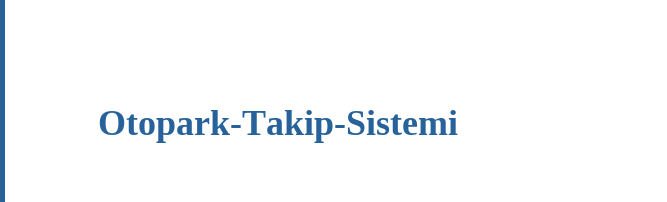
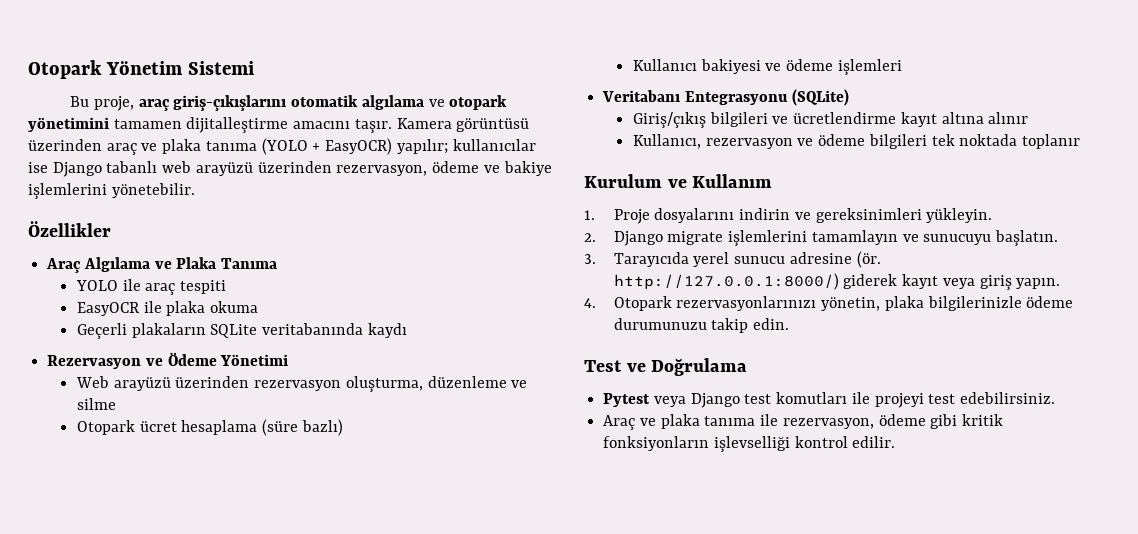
- Otopark-Takip-Sistemi
+ Otopark Yönetim Sistemi
+ Bu proje, araç giriş-çıkışlarını otomatik algılama ve otopark yönetimini tamamen dijitalleştirme amacını taşır. Kamera görüntüsü üzerinden araç ve plaka tanıma (YOLO + EasyOCR) yapılır; kullanıcılar ise Django tabanlı web arayüzü üzerinden rezervasyon, ödeme ve bakiye işlemlerini yönetebilir.
+ Özellikler
+ Araç Algılama ve Plaka Tanıma
+ YOLO ile araç tespiti
+ EasyOCR ile plaka okuma
+ Geçerli plakaların SQLite veritabanında kaydı
+ Rezervasyon ve Ödeme Yönetimi
+ Web arayüzü üzerinden rezervasyon oluşturma, düzenleme ve silme
+ Otopark ücret hesaplama (süre bazlı)
+ Kullanıcı bakiyesi ve ödeme işlemleri
+ Veritabanı Entegrasyonu (SQLite)
+ Giriş/çıkış bilgileri ve ücretlendirme kayıt altına alınır
+ Kullanıcı, rezervasyon ve ödeme bilgileri tek noktada toplanır
+ Kurulum ve Kullanım
+ 1. Proje dosyalarını indirin ve gereksinimleri yükleyin.
+ 2. Django migrate işlemlerini tamamlayın ve sunucuyu başlatın.
+ 3. Tarayıcıda yerel sunucu adresine (ör. http://127.0.0.1:8000/) giderek kayıt veya giriş yapın.
+ 4. Otopark rezervasyonlarınızı yönetin, plaka bilgilerinizle ödeme durumunuzu takip edin.
+ Test ve Doğrulama
+ Pytest veya Django test komutları ile projeyi test edebilirsiniz.
+ Araç ve plaka tanıma ile rezervasyon, ödeme gibi kritik fonksiyonların işlevselliği kontrol edilir.

